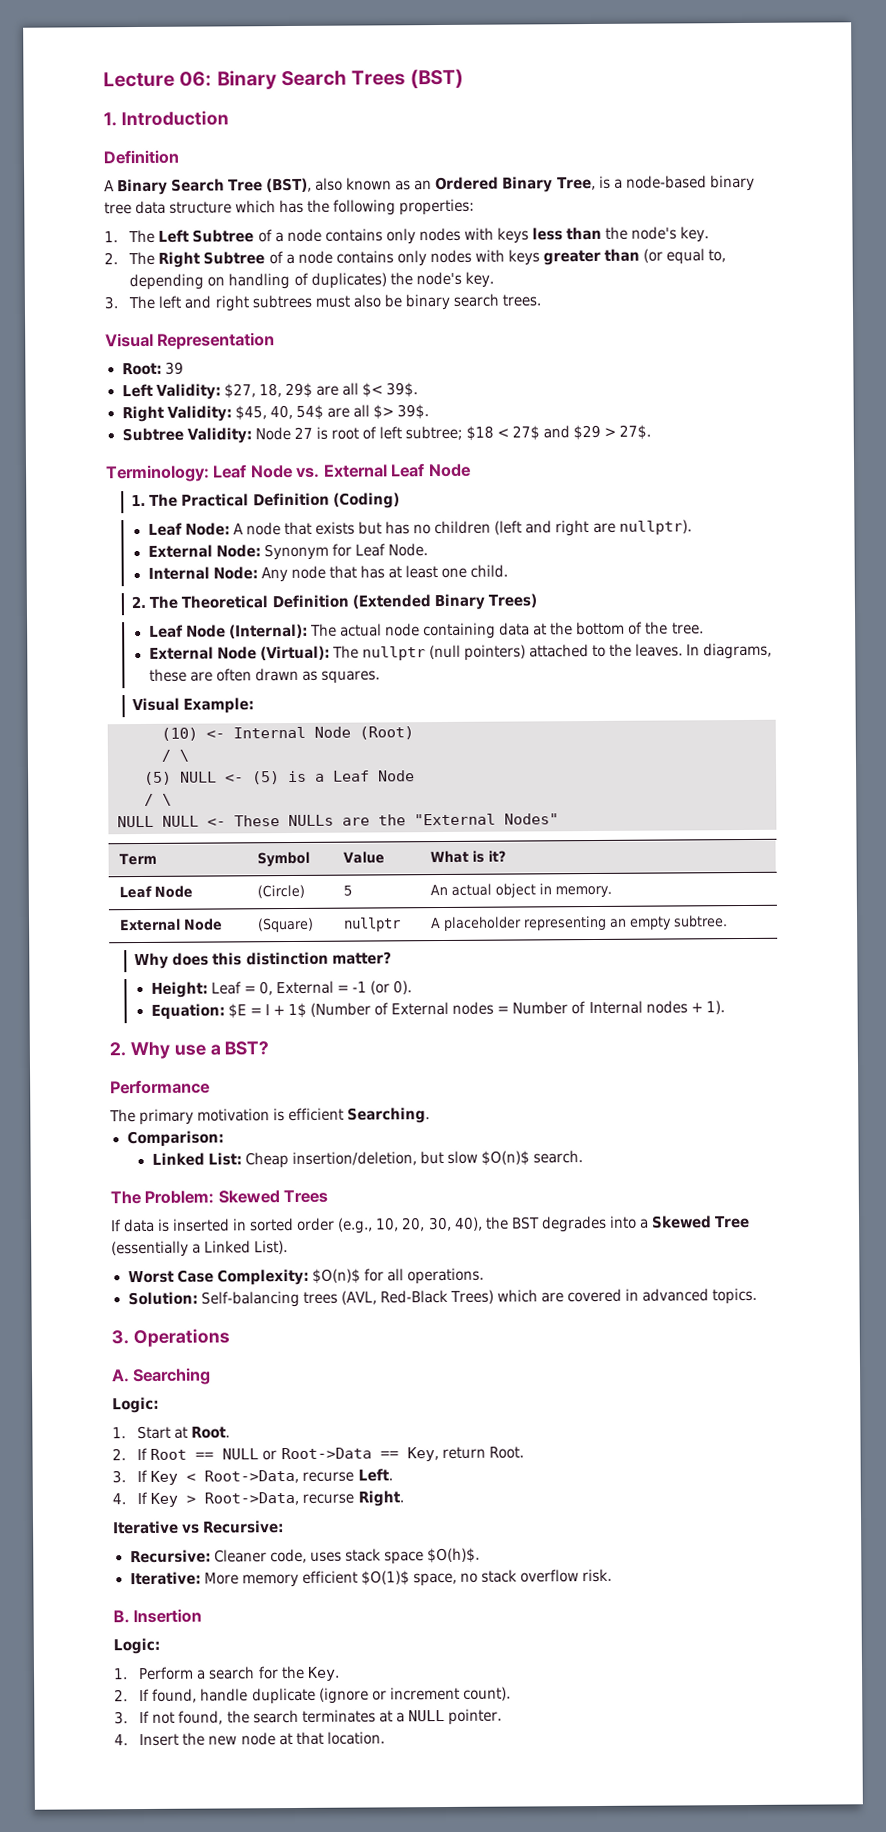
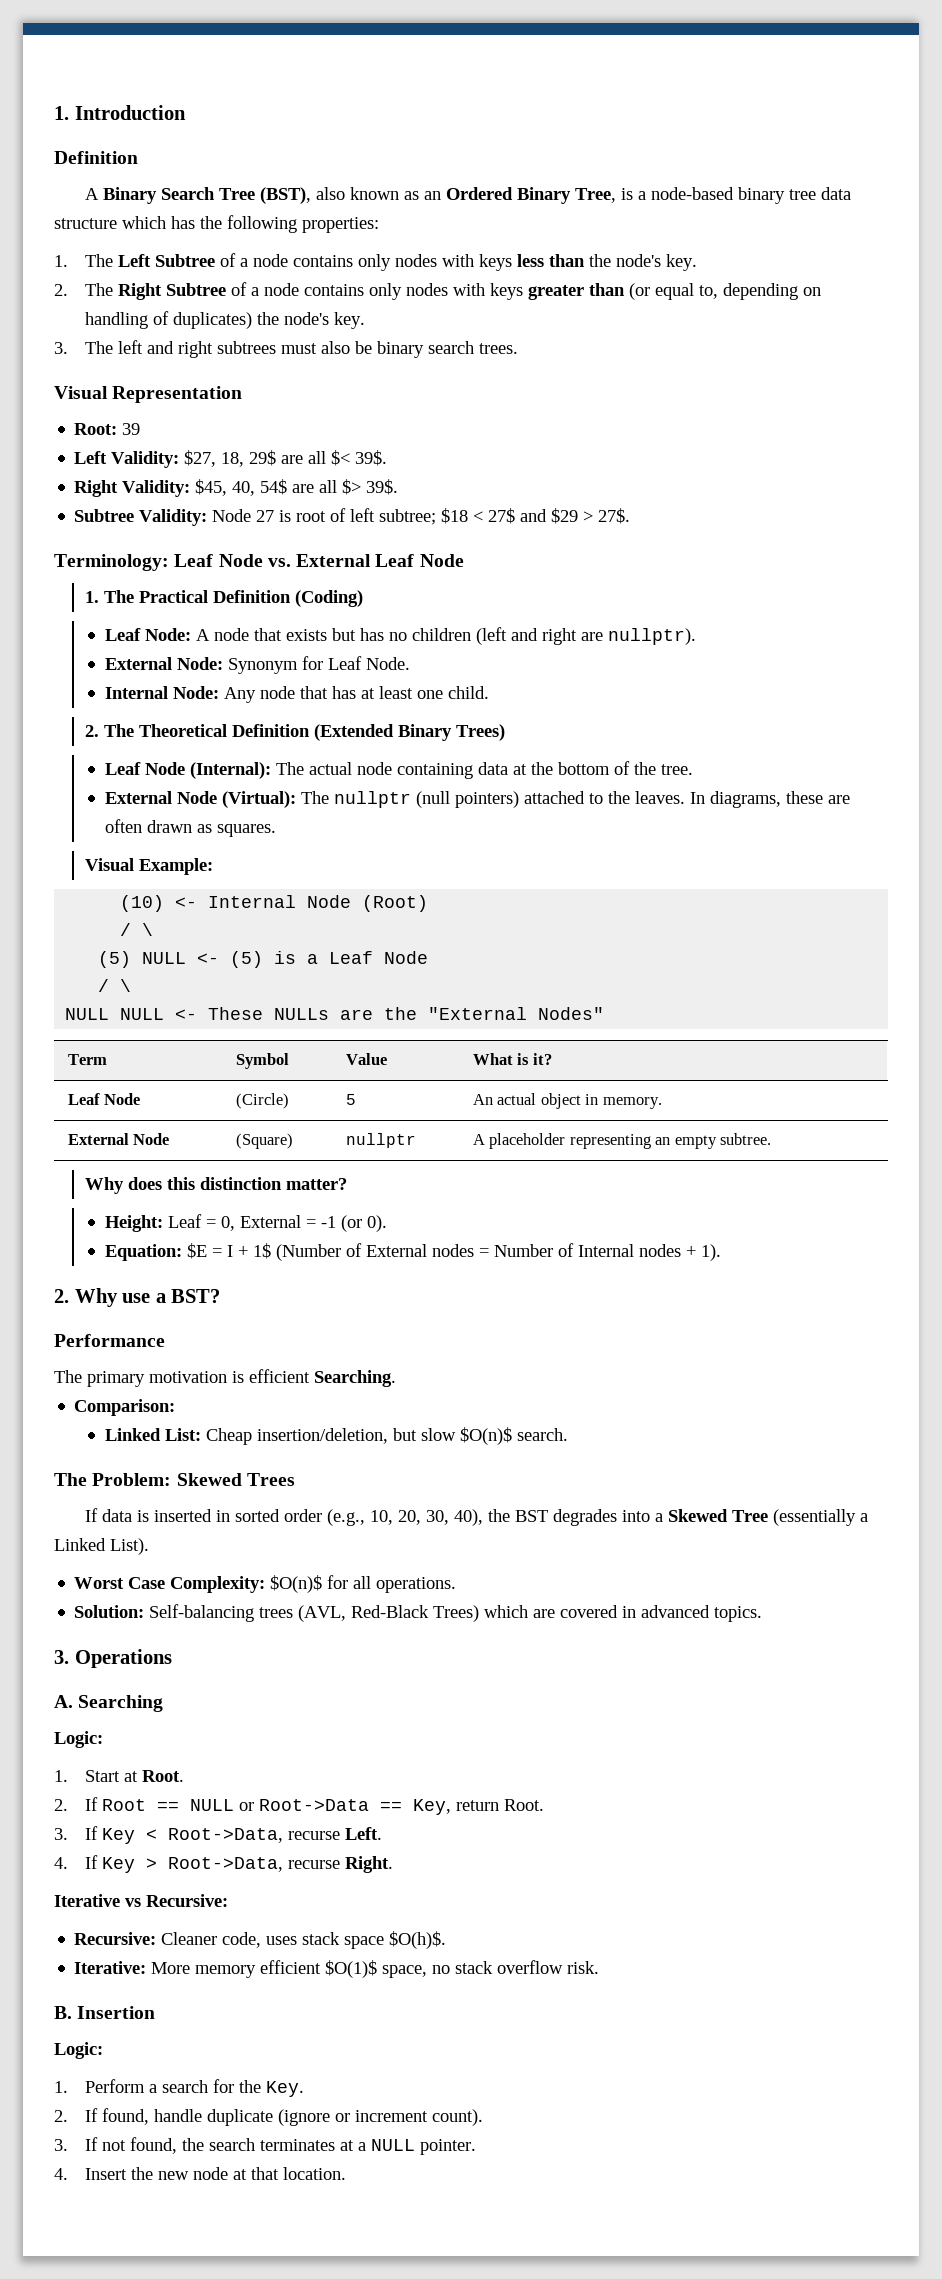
- Lecture 06: Binary Search Trees (BST)

